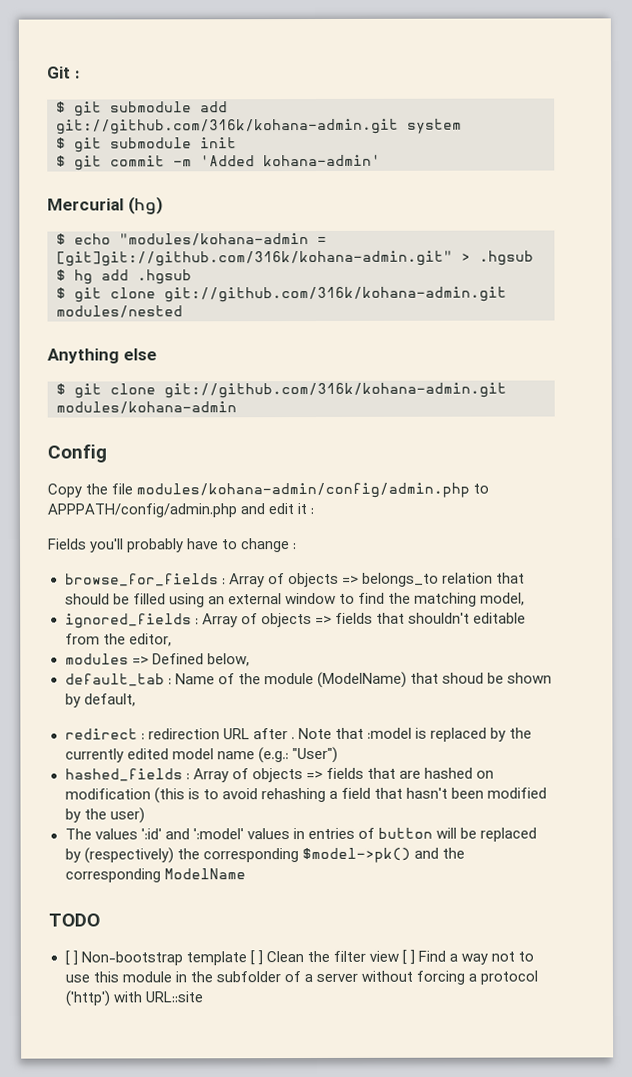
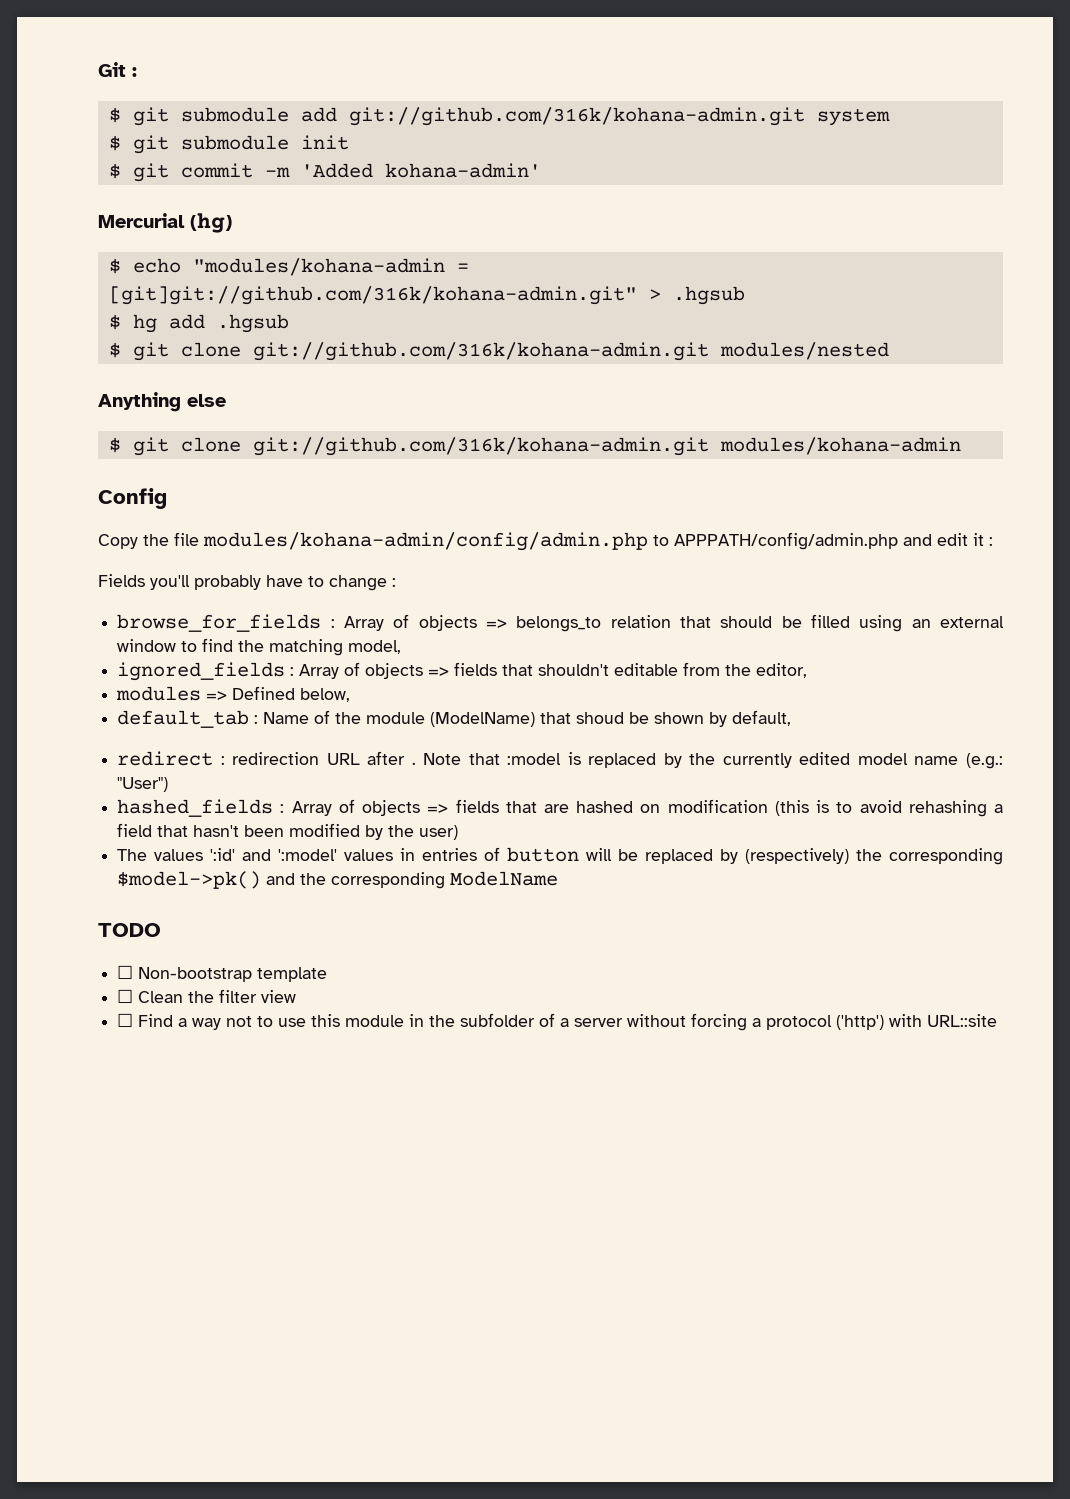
- [ ] Non-bootstrap template [ ] Clean the filter view [ ] Find a way not to use this module in the subfolder of a server without forcing a protocol ('http') with URL::site
+ ☐ Non-bootstrap template
+ ☐ Clean the filter view
+ ☐ Find a way not to use this module in the subfolder of a server without forcing a protocol ('http') with URL::site

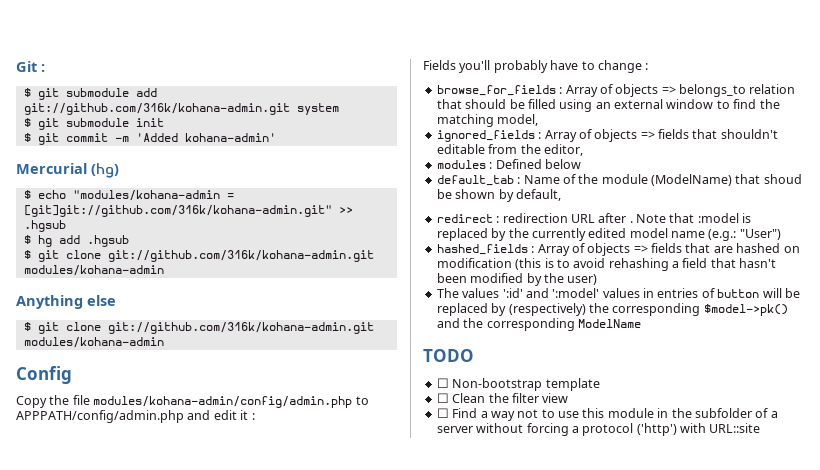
- $ echo "modules/kohana-admin = [git]git://github.com/316k/kohana-admin.git" > .hgsub
+ $ echo "modules/kohana-admin = [git]git://github.com/316k/kohana-admin.git" >> .hgsub
  $ hg add .hgsub
- $ git clone git://github.com/316k/kohana-admin.git modules/nested
+ $ git clone git://github.com/316k/kohana-admin.git modules/kohana-admin
- modules => Defined below,
+ modules : Defined below

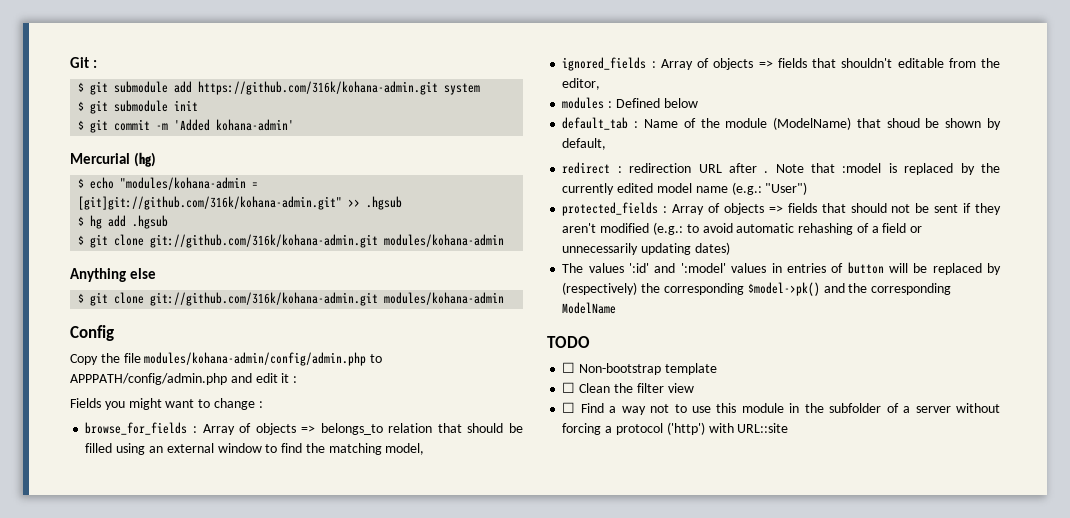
- $ git submodule add git://github.com/316k/kohana-admin.git system
+ $ git submodule add https://github.com/316k/kohana-admin.git system
- Fields you'll probably have to change :
+ Fields you might want to change :
- hashed_fields : Array of objects => fields that are hashed on modification (this is to avoid rehashing a field that hasn't been modified by the user)
+ protected_fields : Array of objects => fields that should not be sent if they aren't modified (e.g.: to avoid automatic rehashing of a field or unnecessarily updating dates)

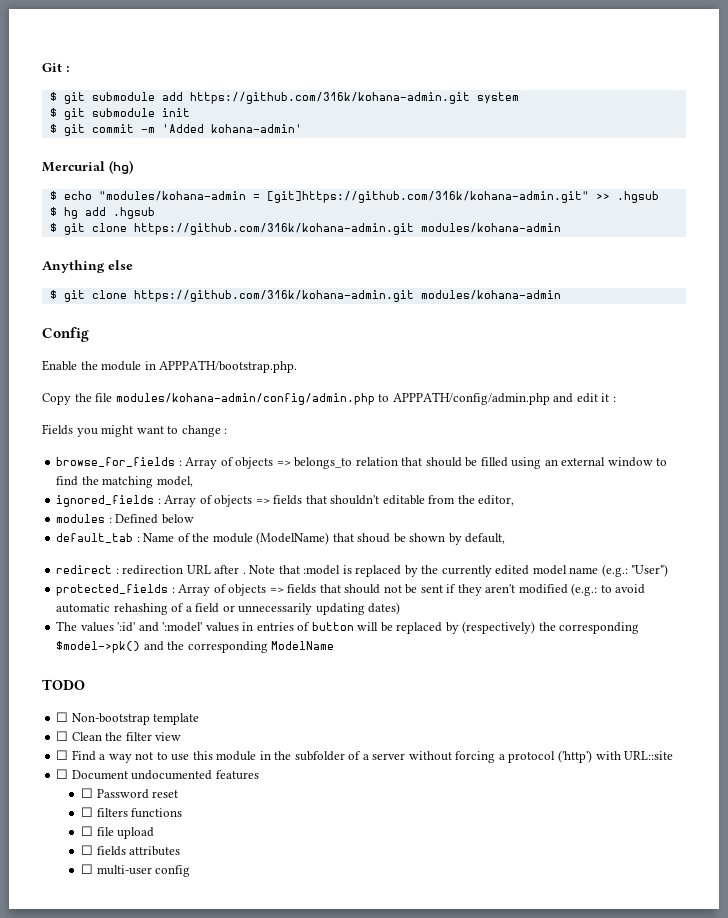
- $ echo "modules/kohana-admin = [git]git://github.com/316k/kohana-admin.git" >> .hgsub
+ $ echo "modules/kohana-admin = [git]https://github.com/316k/kohana-admin.git" >> .hgsub
  $ hg add .hgsub
- $ git clone git://github.com/316k/kohana-admin.git modules/kohana-admin
+ $ git clone https://github.com/316k/kohana-admin.git modules/kohana-admin
  Anything else
- $ git clone git://github.com/316k/kohana-admin.git modules/kohana-admin
+ $ git clone https://github.com/316k/kohana-admin.git modules/kohana-admin
+ Enable the module in APPPATH/bootstrap.php.
+ ☐ Document undocumented features
+ ☐ Password reset
+ ☐ filters functions
+ ☐ file upload
+ ☐ fields attributes
+ ☐ multi-user config

